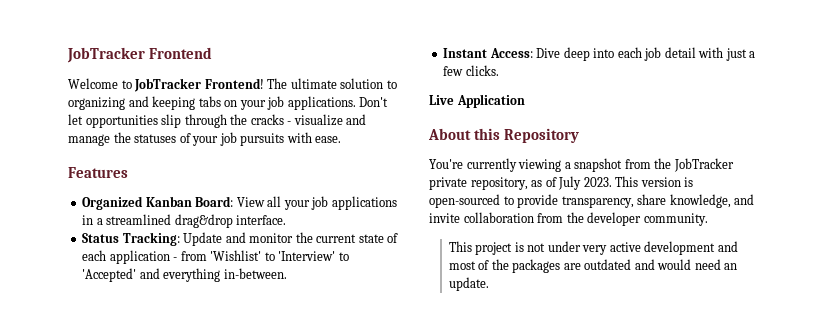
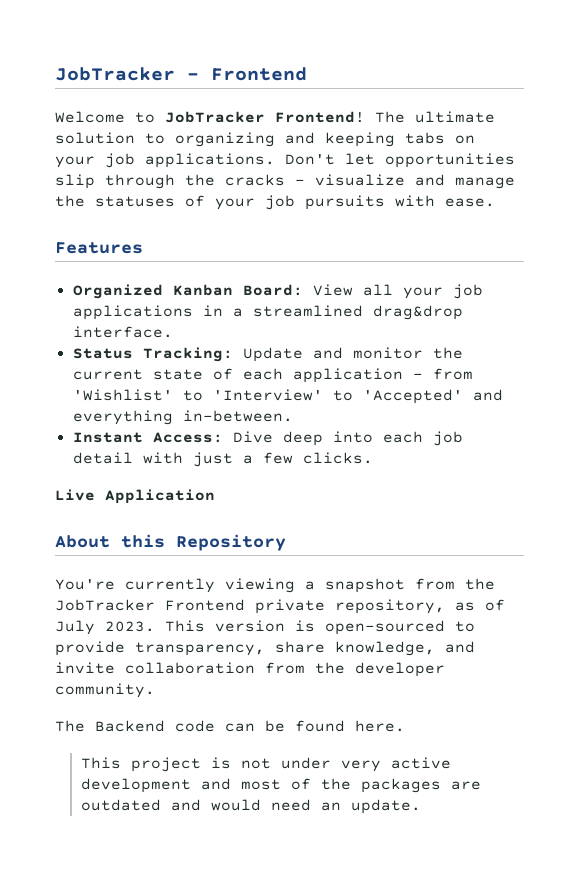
- JobTracker Frontend
+ JobTracker - Frontend
- You're currently viewing a snapshot from the JobTracker private repository, as of July 2023.
+ You're currently viewing a snapshot from the JobTracker Frontend private repository, as of July 2023.
+ The Backend code can be found here.

